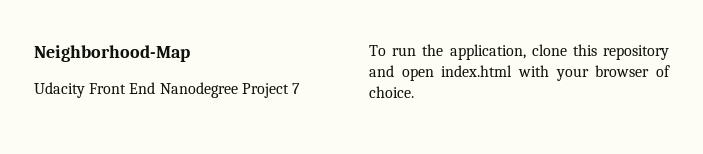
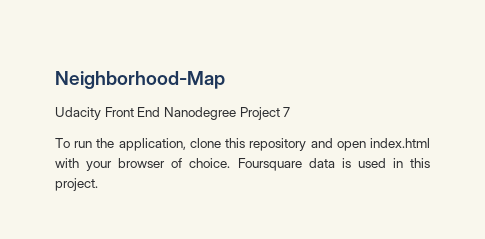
+ Foursquare data is used in this project.

